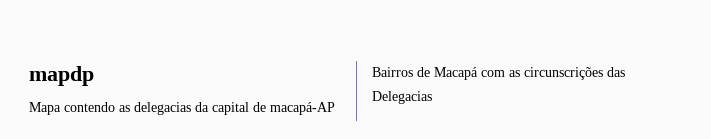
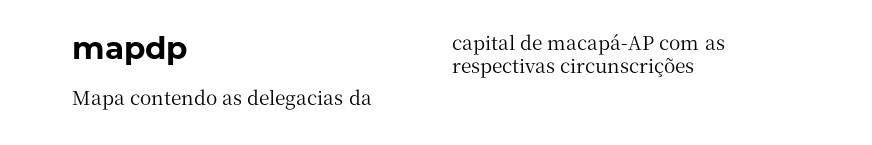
- Mapa contendo as delegacias da capital de macapá-AP Bairros de Macapá com as circunscrições das Delegacias
+ Mapa contendo as delegacias da capital de macapá-AP com as respectivas circunscrições

